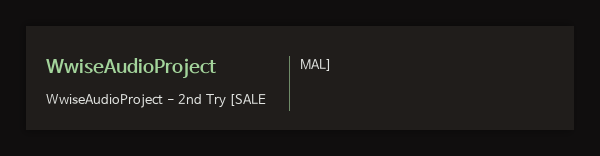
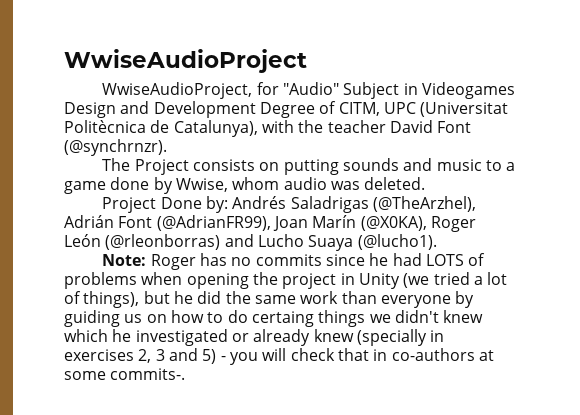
- WwiseAudioProject - 2nd Try [SALE MAL]
+ WwiseAudioProject, for "Audio" Subject in Videogames Design and Development Degree of CITM, UPC (Universitat Politècnica de Catalunya), with the teacher David Font (@synchrnzr).
+ The Project consists on putting sounds and music to a game done by Wwise, whom audio was deleted.
+ Project Done by: Andrés Saladrigas (@TheArzhel), Adrián Font (@AdrianFR99), Joan Marín (@X0KA), Roger León (@rleonborras) and Lucho Suaya (@lucho1).
+ Note: Roger has no commits since he had LOTS of problems when opening the project in Unity (we tried a lot of things), but he did the same work than everyone by guiding us on how to do certaing things we didn't knew which he investigated or already knew (specially in exercises 2, 3 and 5) - you will check that in co-authors at some commits-.

